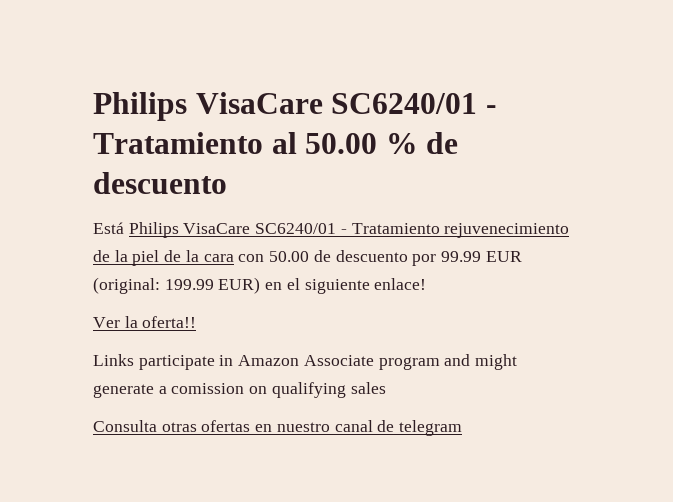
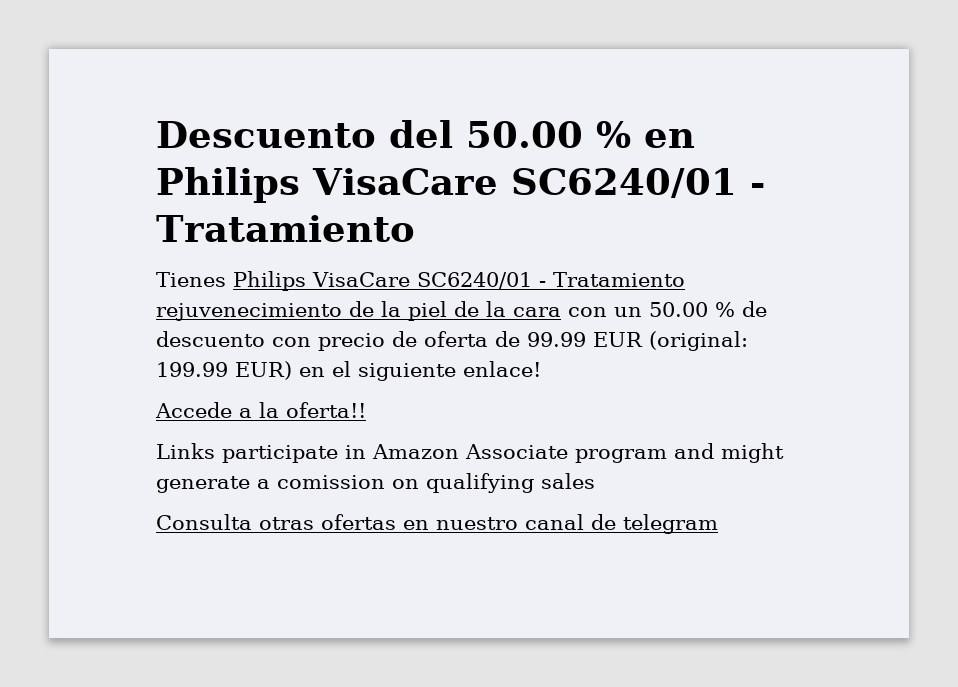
- Philips VisaCare SC6240/01 - Tratamiento al 50.00 % de descuento
- Está Philips VisaCare SC6240/01 - Tratamiento rejuvenecimiento de la piel de la cara con 50.00 de descuento por 99.99 EUR (original: 199.99 EUR) en el siguiente enlace!
+ Descuento del 50.00 % en Philips VisaCare SC6240/01 - Tratamiento
+ Tienes Philips VisaCare SC6240/01 - Tratamiento rejuvenecimiento de la piel de la cara con un 50.00 % de descuento con precio de oferta de 99.99 EUR (original: 199.99 EUR) en el siguiente enlace!
- Ver la oferta!!
+ Accede a la oferta!!

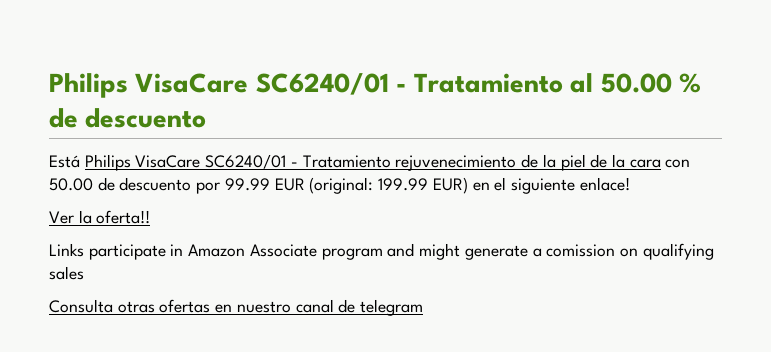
- Descuento del 50.00 % en Philips VisaCare SC6240/01 - Tratamiento
- Tienes Philips VisaCare SC6240/01 - Tratamiento rejuvenecimiento de la piel de la cara con un 50.00 % de descuento con precio de oferta de 99.99 EUR (original: 199.99 EUR) en el siguiente enlace!
+ Philips VisaCare SC6240/01 - Tratamiento al 50.00 % de descuento
+ Está Philips VisaCare SC6240/01 - Tratamiento rejuvenecimiento de la piel de la cara con 50.00 de descuento por 99.99 EUR (original: 199.99 EUR) en el siguiente enlace!
- Accede a la oferta!!
+ Ver la oferta!!

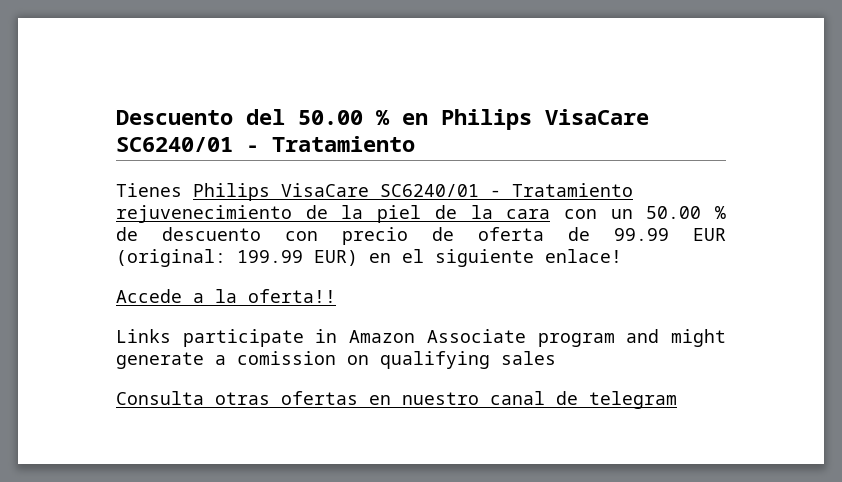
- Philips VisaCare SC6240/01 - Tratamiento al 50.00 % de descuento
- Está Philips VisaCare SC6240/01 - Tratamiento rejuvenecimiento de la piel de la cara con 50.00 de descuento por 99.99 EUR (original: 199.99 EUR) en el siguiente enlace!
+ Descuento del 50.00 % en Philips VisaCare SC6240/01 - Tratamiento
+ Tienes Philips VisaCare SC6240/01 - Tratamiento rejuvenecimiento de la piel de la cara con un 50.00 % de descuento con precio de oferta de 99.99 EUR (original: 199.99 EUR) en el siguiente enlace!
- Ver la oferta!!
+ Accede a la oferta!!

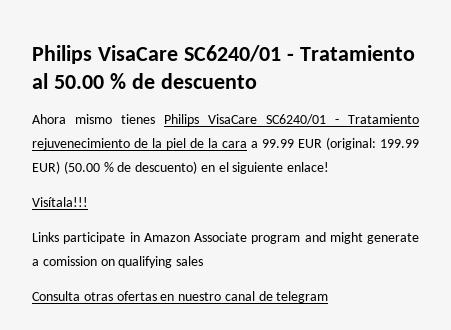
- Descuento del 50.00 % en Philips VisaCare SC6240/01 - Tratamiento
- Tienes Philips VisaCare SC6240/01 - Tratamiento rejuvenecimiento de la piel de la cara con un 50.00 % de descuento con precio de oferta de 99.99 EUR (original: 199.99 EUR) en el siguiente enlace!
+ Philips VisaCare SC6240/01 - Tratamiento al 50.00 % de descuento
+ Ahora mismo tienes Philips VisaCare SC6240/01 - Tratamiento rejuvenecimiento de la piel de la cara a 99.99 EUR (original: 199.99 EUR) (50.00 % de descuento) en el siguiente enlace!
- Accede a la oferta!!
+ Visítala!!!

